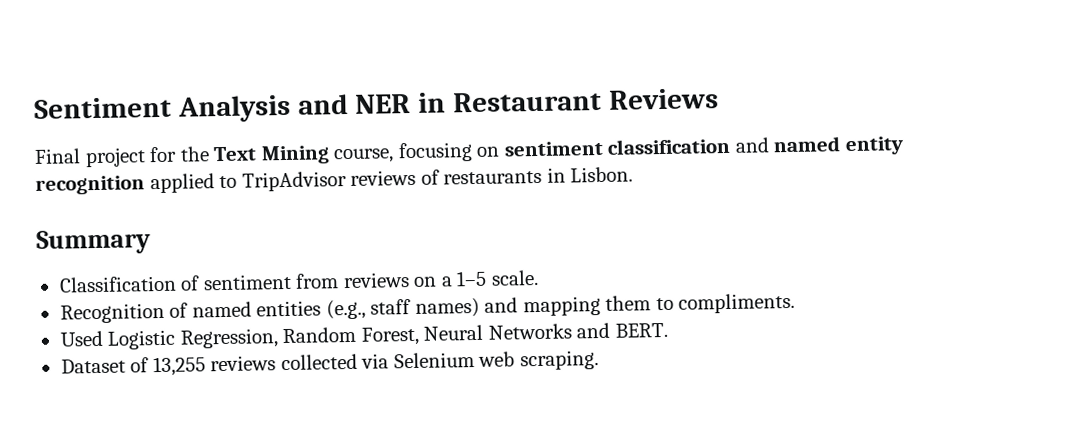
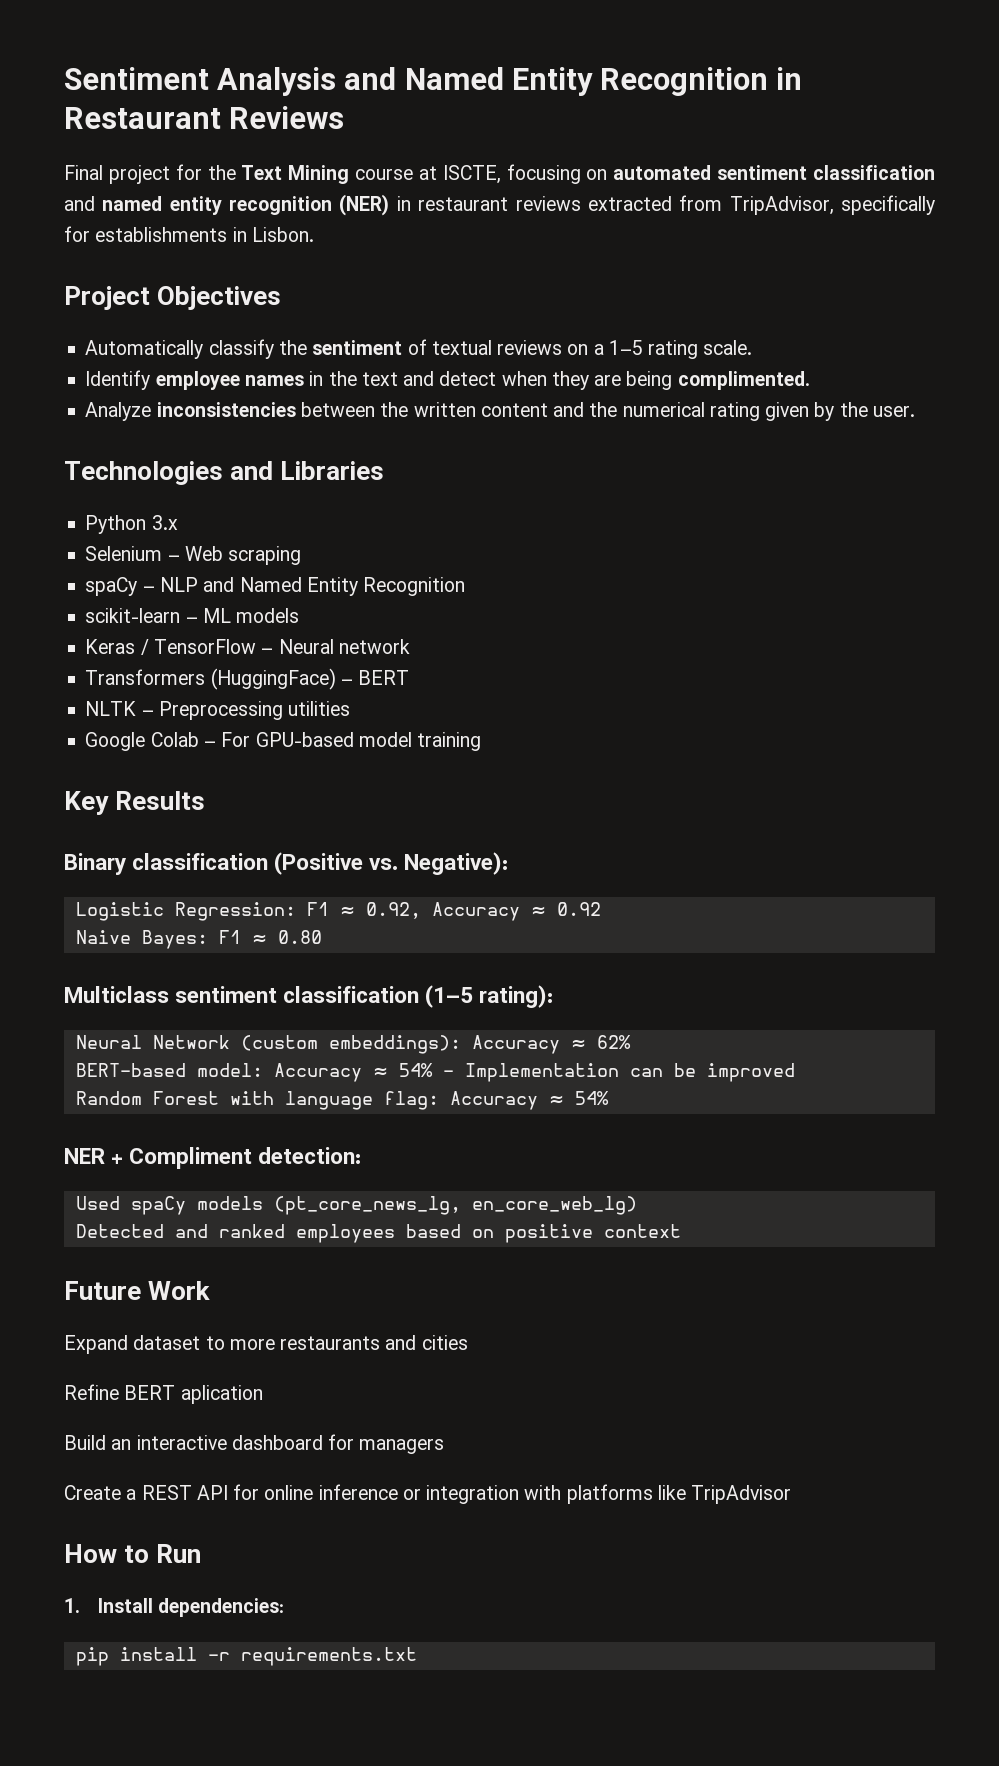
- Sentiment Analysis and NER in Restaurant Reviews
+ Sentiment Analysis and Named Entity Recognition in Restaurant Reviews
- Final project for the Text Mining course, focusing on sentiment classification and named entity recognition applied to TripAdvisor reviews of restaurants in Lisbon.
- Summary
- Classification of sentiment from reviews on a 1–5 scale.
+ Final project for the Text Mining course at ISCTE, focusing on automated sentiment classification and named entity recognition (NER) in restaurant reviews extracted from TripAdvisor, specifically for establishments in Lisbon.
+ Project Objectives
+ Automatically classify the sentiment of textual reviews on a 1–5 rating scale.
- Recognition of named entities (e.g., staff names) and mapping them to compliments.
- Used Logistic Regression, Random Forest, Neural Networks and BERT.
- Dataset of 13,255 reviews collected via Selenium web scraping.
+ Identify employee names in the text and detect when they are being complimented.
+ Analyze inconsistencies between the written content and the numerical rating given by the user.
+ Technologies and Libraries
+ Python 3.x
+ Selenium – Web scraping
+ spaCy – NLP and Named Entity Recognition
+ scikit-learn – ML models
+ Keras / TensorFlow – Neural network
+ Transformers (HuggingFace) – BERT
+ NLTK – Preprocessing utilities
+ Google Colab – For GPU-based model training
+ Key Results
+ Binary classification (Positive vs. Negative):
+ Logistic Regression: F1 ≈ 0.92, Accuracy ≈ 0.92
+ Naive Bayes: F1 ≈ 0.80
+ Multiclass sentiment classification (1–5 rating):
+ Neural Network (custom embeddings): Accuracy ≈ 62%
+ BERT-based model: Accuracy ≈ 54% - Implementation can be improved
+ Random Forest with language flag: Accuracy ≈ 54%
+ NER + Compliment detection:
+ Used spaCy models (pt_core_news_lg, en_core_web_lg)
+ Detected and ranked employees based on positive context
+ Future Work
+ Expand dataset to more restaurants and cities
+ Refine BERT aplication
+ Build an interactive dashboard for managers
+ Create a REST API for online inference or integration with platforms like TripAdvisor
+ How to Run
+ 1. Install dependencies:
+ pip install -r requirements.txt

